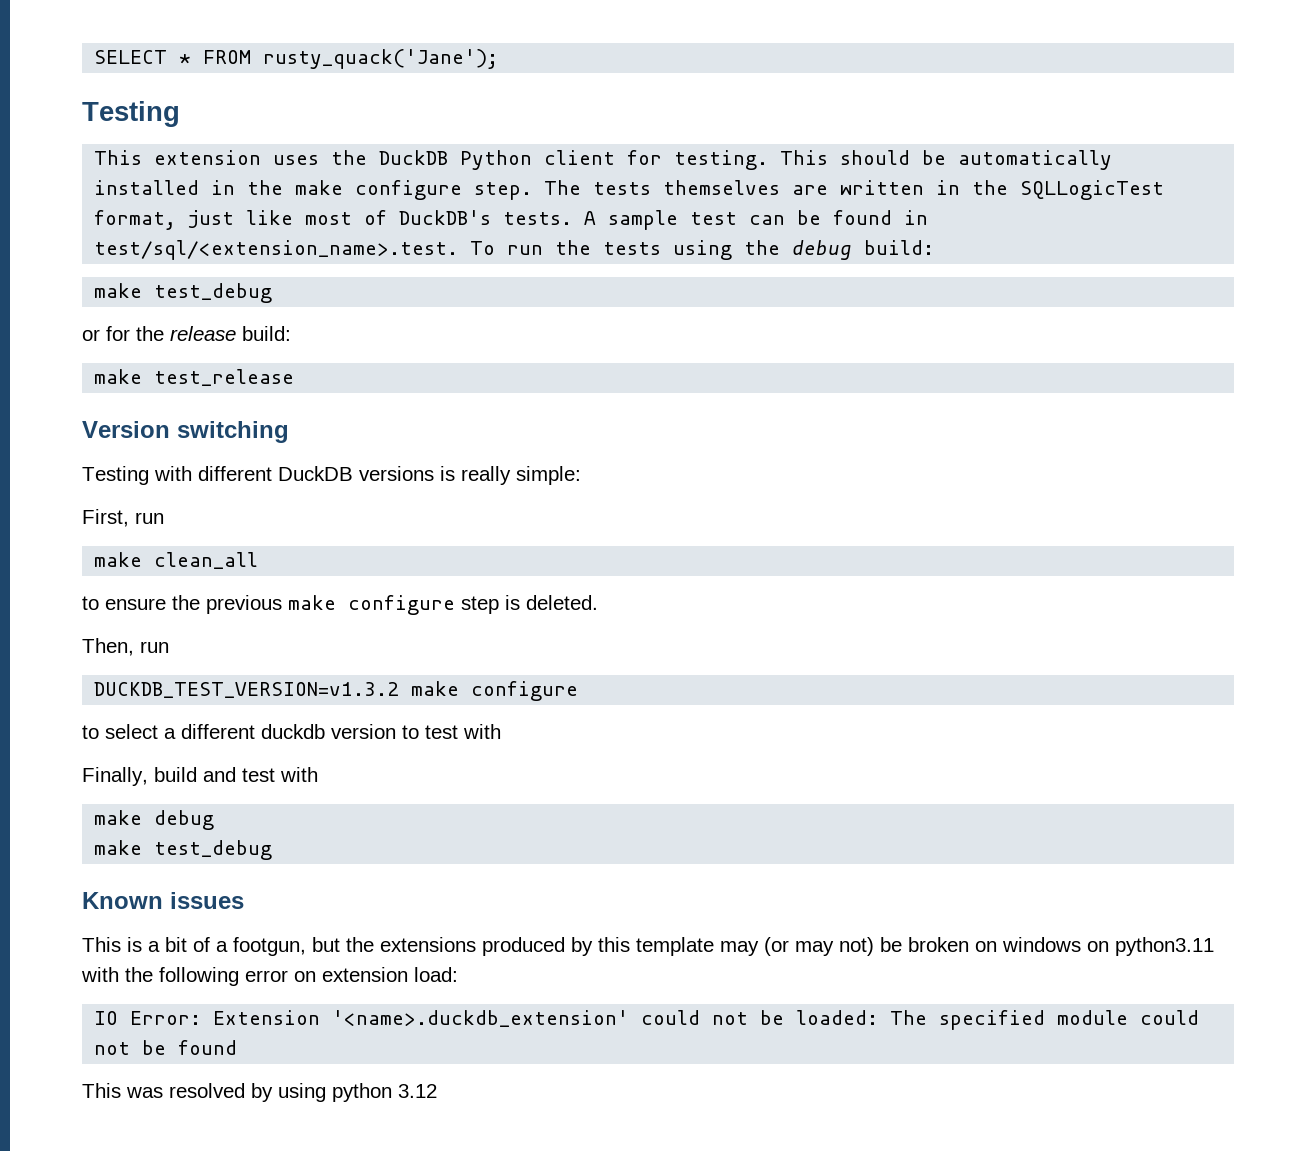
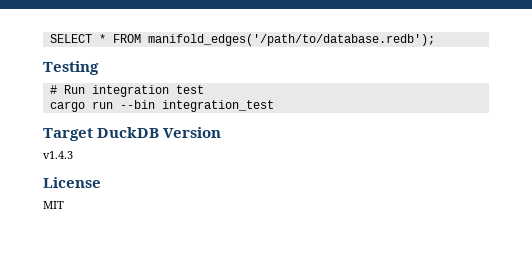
- SELECT * FROM rusty_quack('Jane');
+ SELECT * FROM manifold_edges('/path/to/database.redb');
- This extension uses the DuckDB Python client for testing. This should be automatically installed in the make configure step. The tests themselves are written in the SQLLogicTest format, just like most of DuckDB's tests. A sample test can be found in test/sql/<extension_name>.test. To run the tests using the debug build:
- make test_debug
- or for the release build:
- make test_release
- Version switching
- Testing with different DuckDB versions is really simple:
- First, run
- make clean_all
- to ensure the previous make configure step is deleted.
- Then, run
- DUCKDB_TEST_VERSION=v1.3.2 make configure
- to select a different duckdb version to test with
- Finally, build and test with
- make debug
- make test_debug
- Known issues
- This is a bit of a footgun, but the extensions produced by this template may (or may not) be broken on windows on python3.11 with the following error on extension load:
- IO Error: Extension '<name>.duckdb_extension' could not be loaded: The specified module could not be found
- This was resolved by using python 3.12
+ # Run integration test
+ cargo run --bin integration_test
+ Target DuckDB Version
+ v1.4.3
+ License
+ MIT

